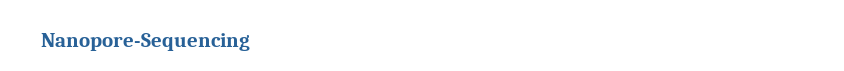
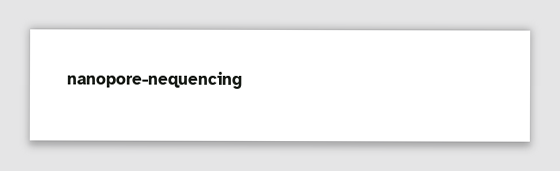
- Nanopore-Sequencing
+ nanopore-nequencing

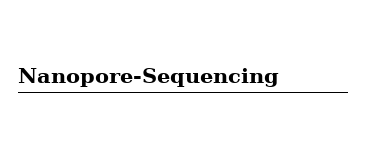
- nanopore-nequencing
+ Nanopore-Sequencing

